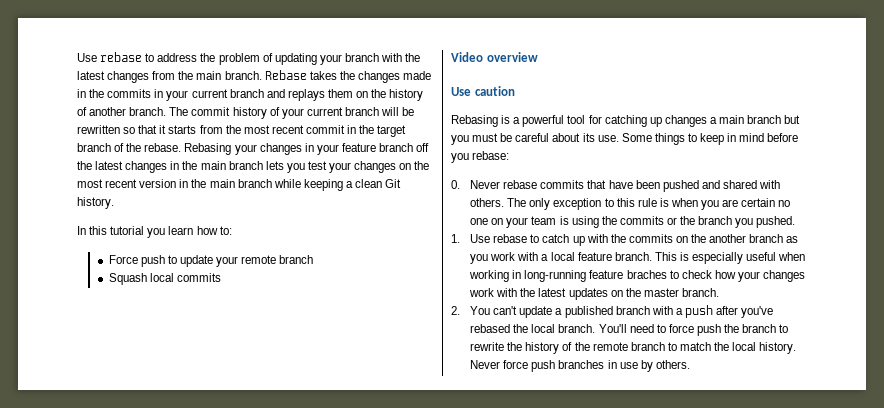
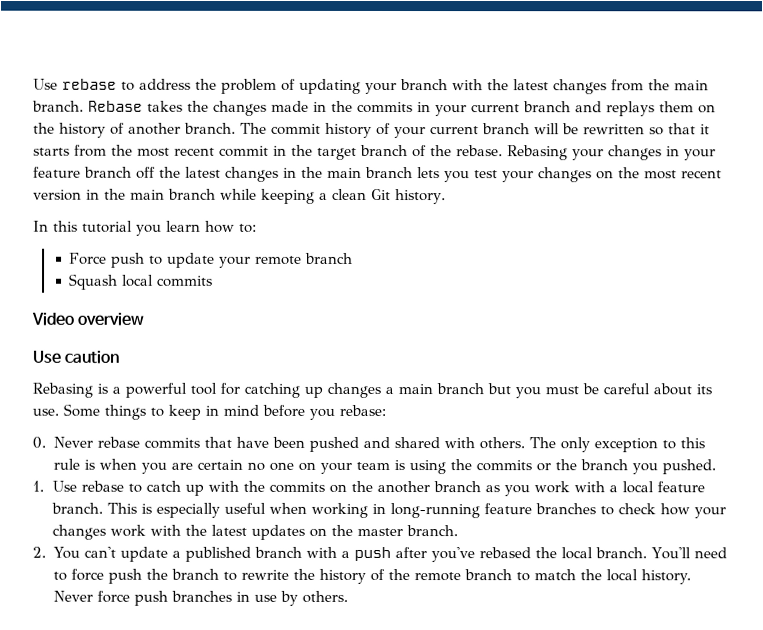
- This is especially useful when working in long-running feature braches to check how your changes work with the latest updates on the master branch.
+ This is especially useful when working in long-running feature branches to check how your changes work with the latest updates on the master branch.

